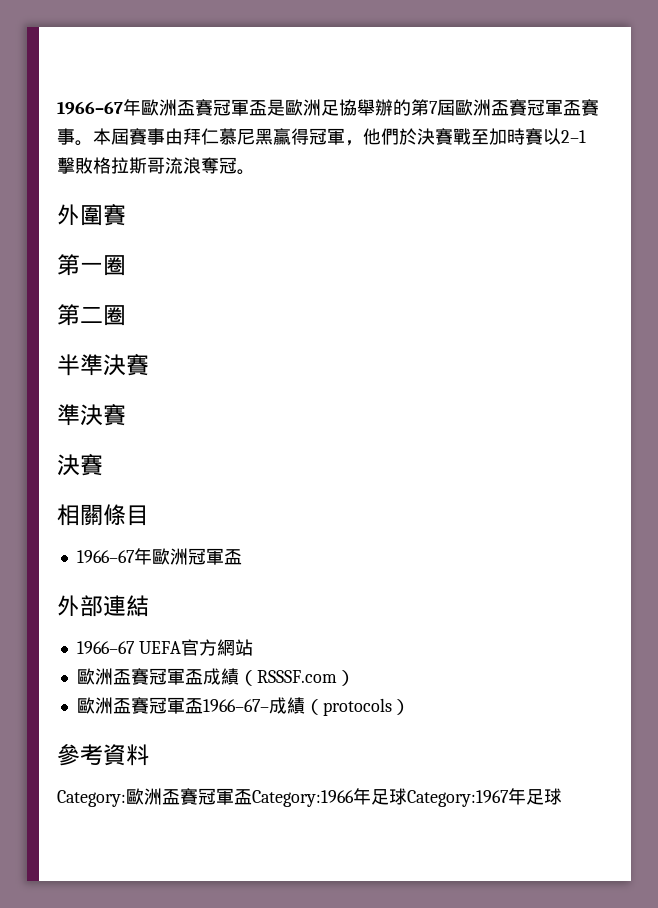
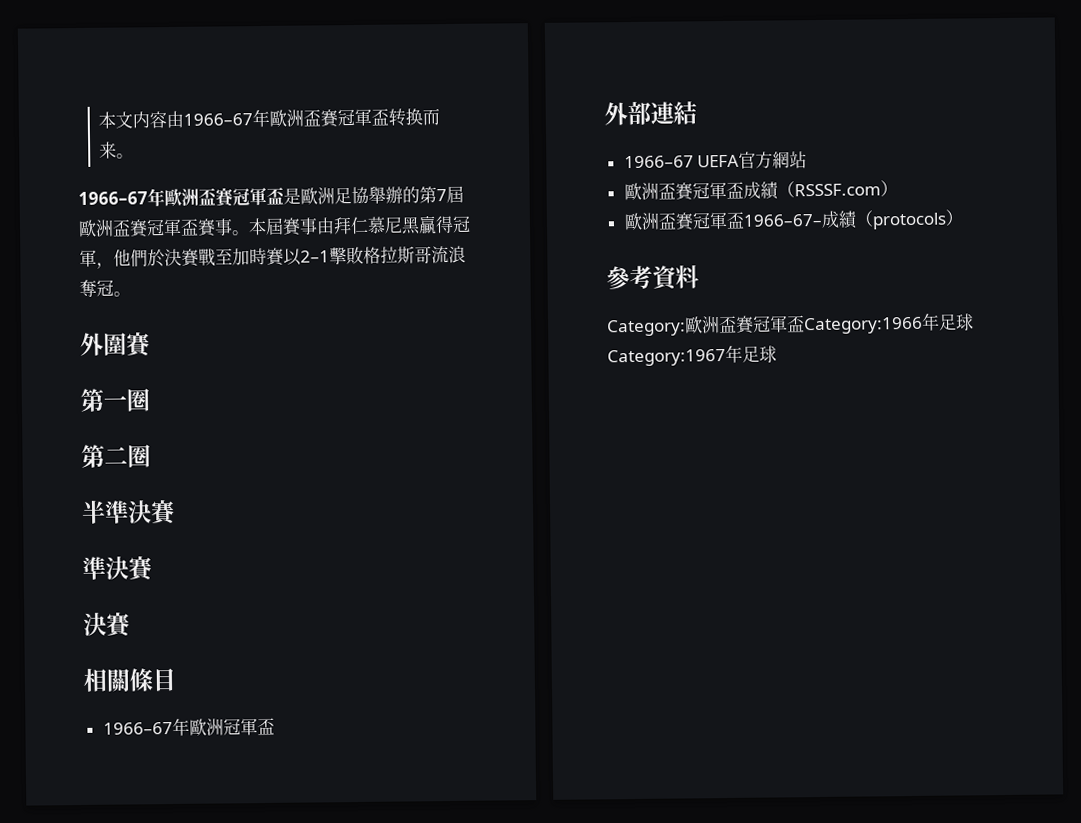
+ 本文内容由1966–67年歐洲盃賽冠軍盃转换而来。

